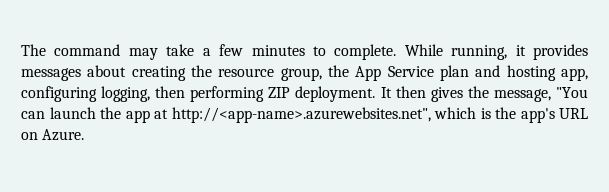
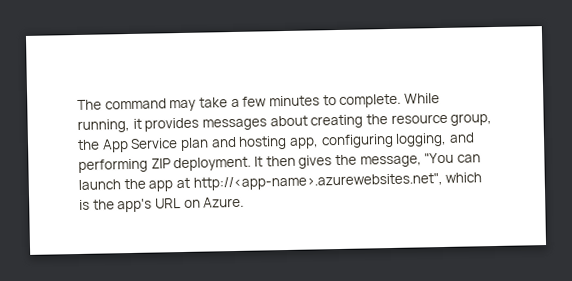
- While running, it provides messages about creating the resource group, the App Service plan and hosting app, configuring logging, then performing ZIP deployment.
+ While running, it provides messages about creating the resource group, the App Service plan and hosting app, configuring logging, and performing ZIP deployment.

